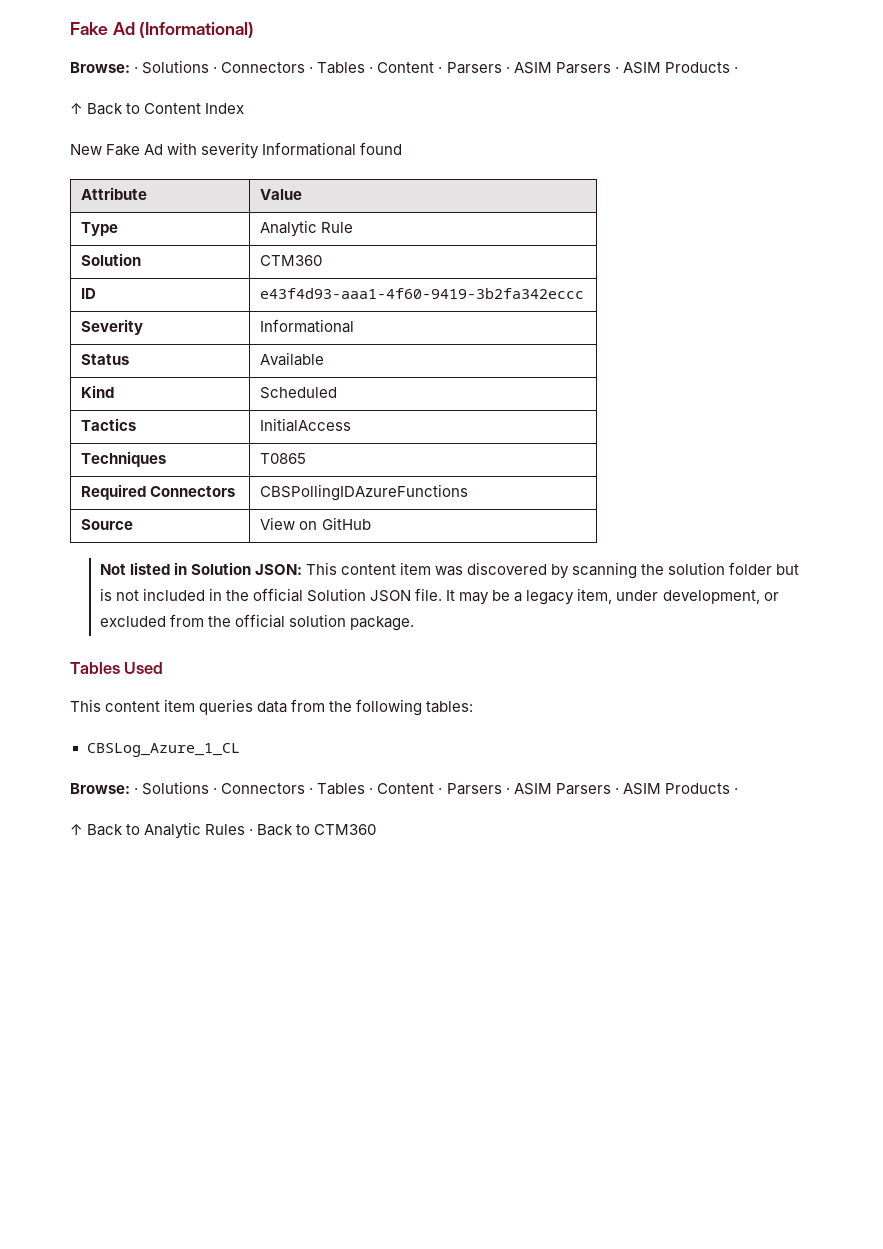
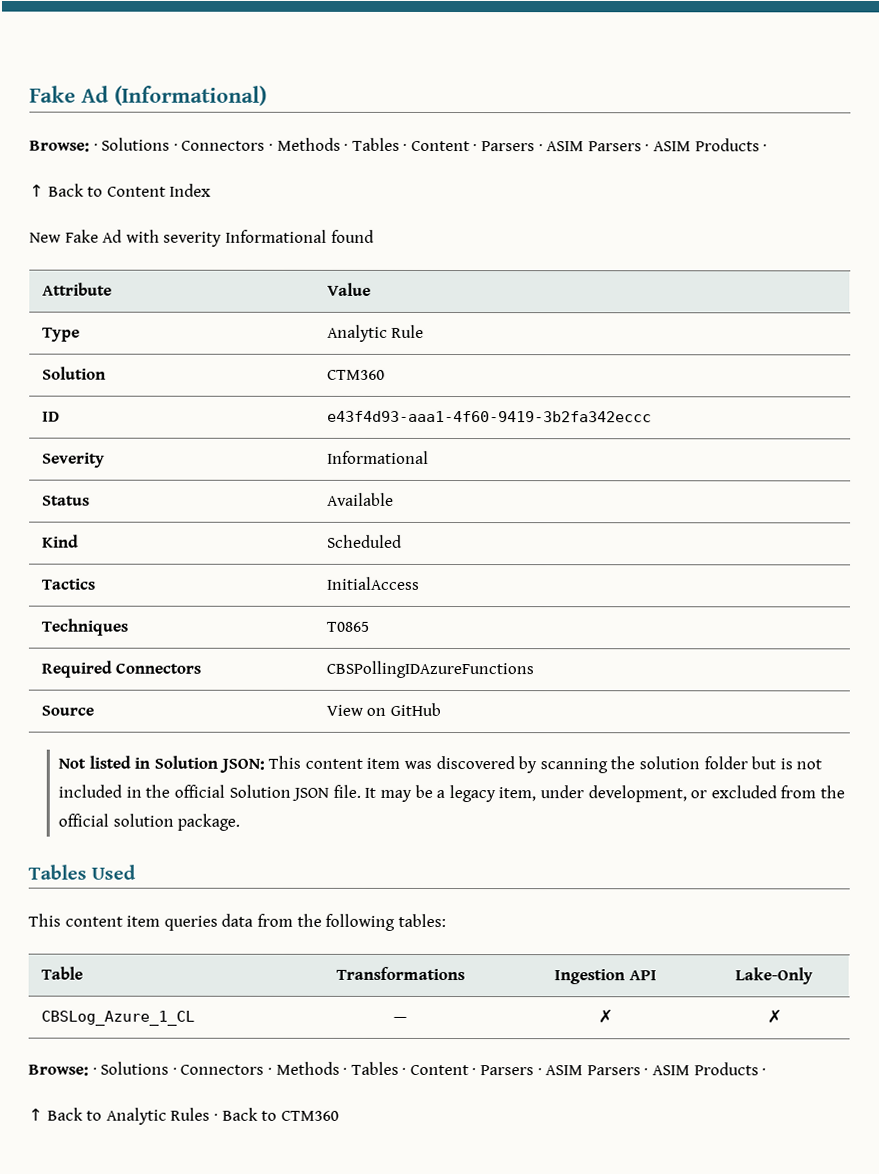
  Fake Ad (Informational)
- Browse: · Solutions · Connectors · Tables · Content · Parsers · ASIM Parsers · ASIM Products ·
+ Browse: · Solutions · Connectors · Methods · Tables · Content · Parsers · ASIM Parsers · ASIM Products ·
- CBSLog_Azure_1_CL
- Browse: · Solutions · Connectors · Tables · Content · Parsers · ASIM Parsers · ASIM Products ·
+ Table | Transformations | Ingestion API | Lake-Only
+ CBSLog_Azure_1_CL | — | ✗ | ✗
+ Browse: · Solutions · Connectors · Methods · Tables · Content · Parsers · ASIM Parsers · ASIM Products ·

